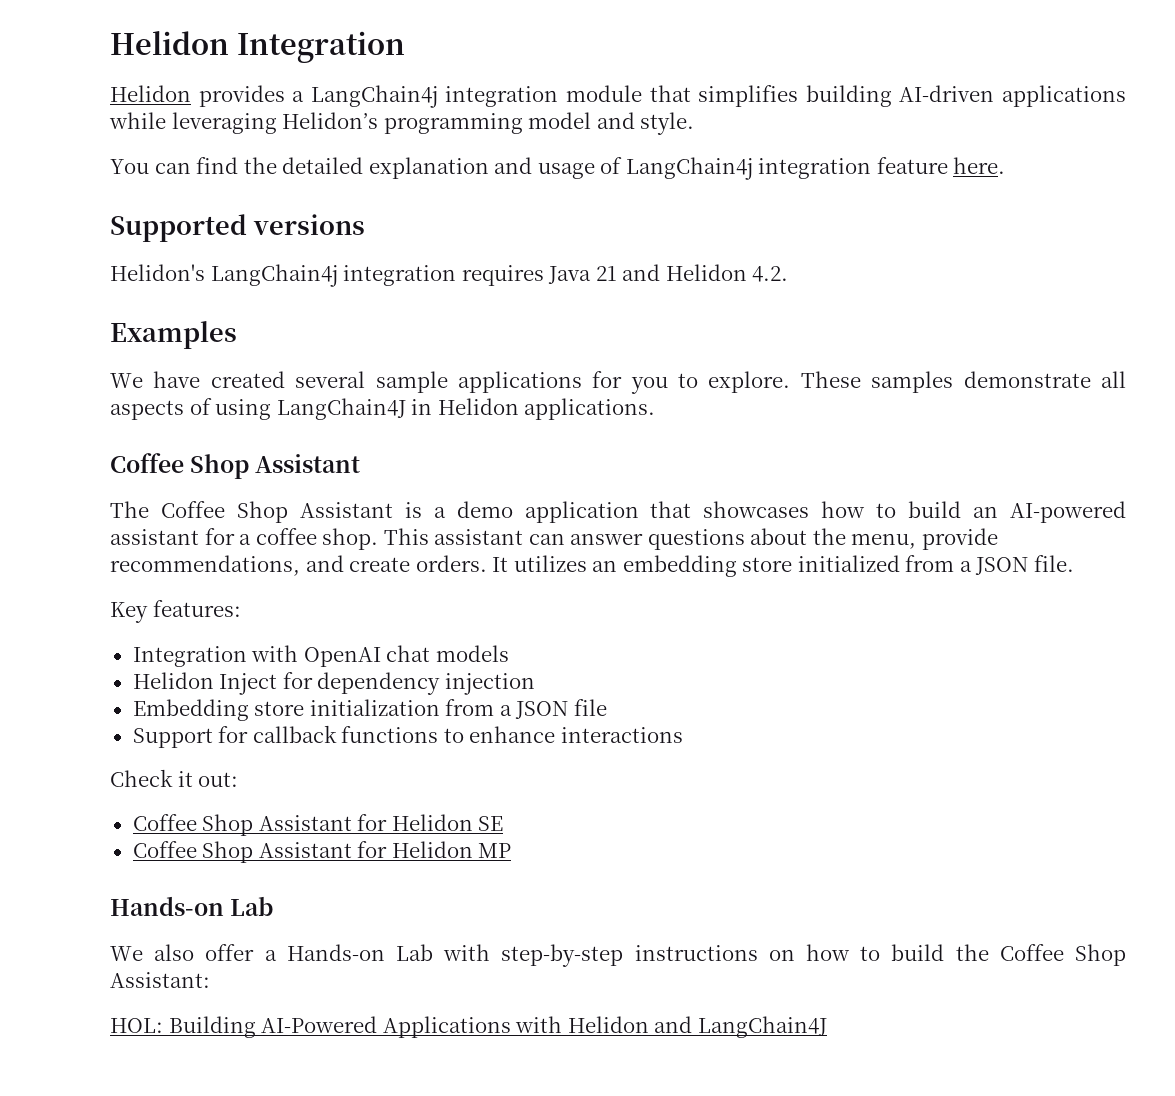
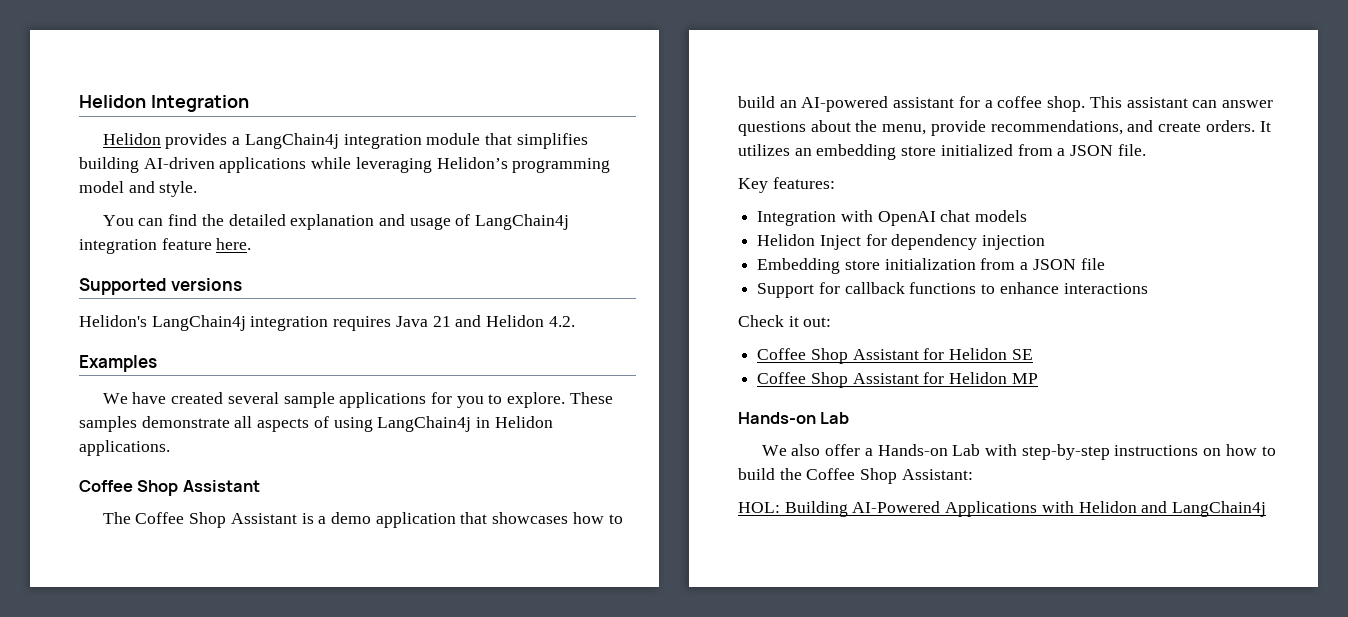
- These samples demonstrate all aspects of using LangChain4J in Helidon applications.
+ These samples demonstrate all aspects of using LangChain4j in Helidon applications.
- HOL: Building AI-Powered Applications with Helidon and LangChain4J
+ HOL: Building AI-Powered Applications with Helidon and LangChain4j

